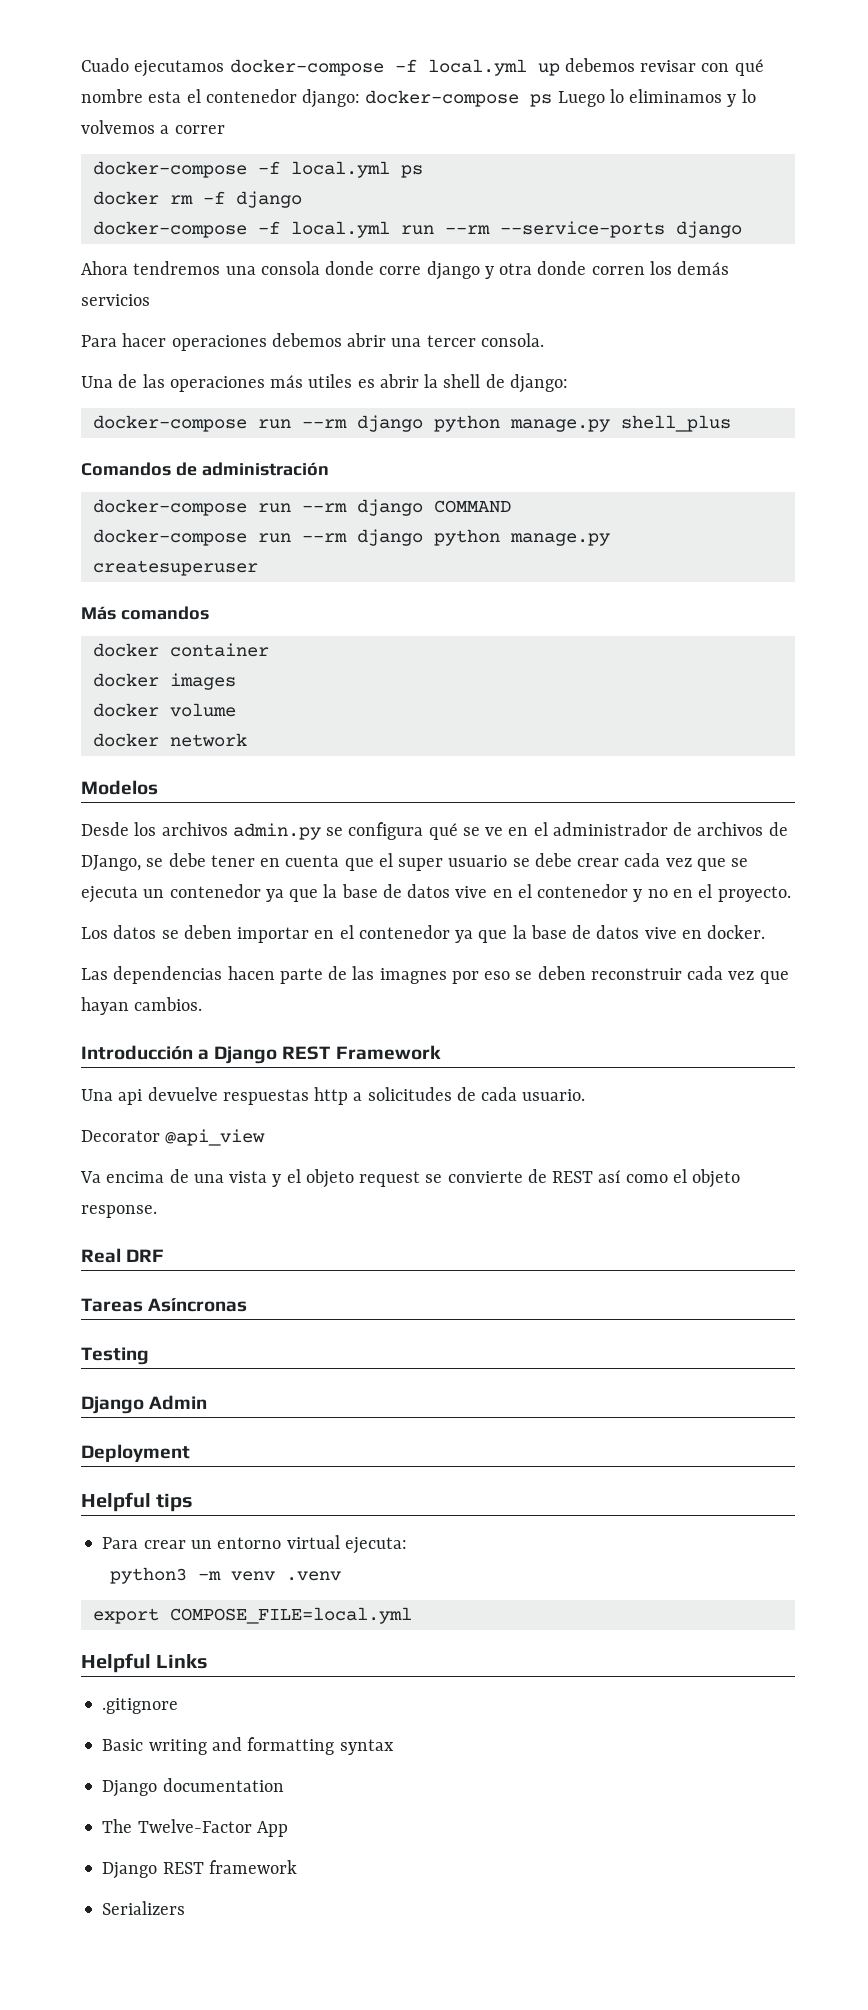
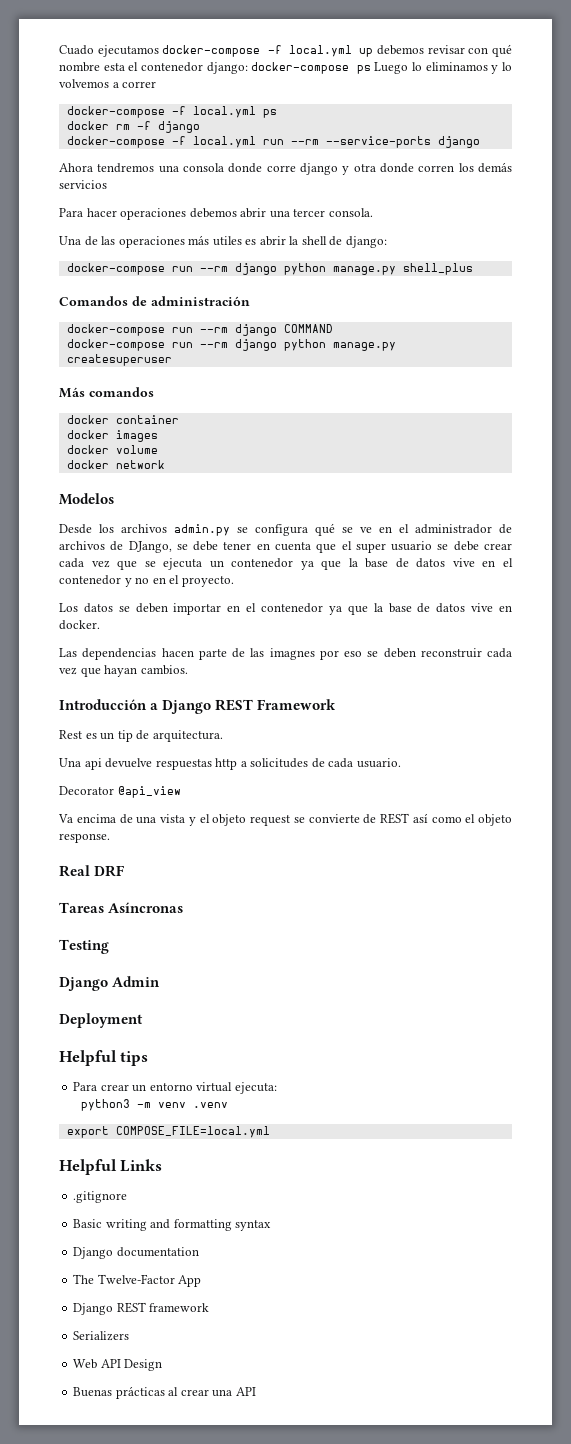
+ Rest es un tip de arquitectura.
+ Web API Design
+ Buenas prácticas al crear una API

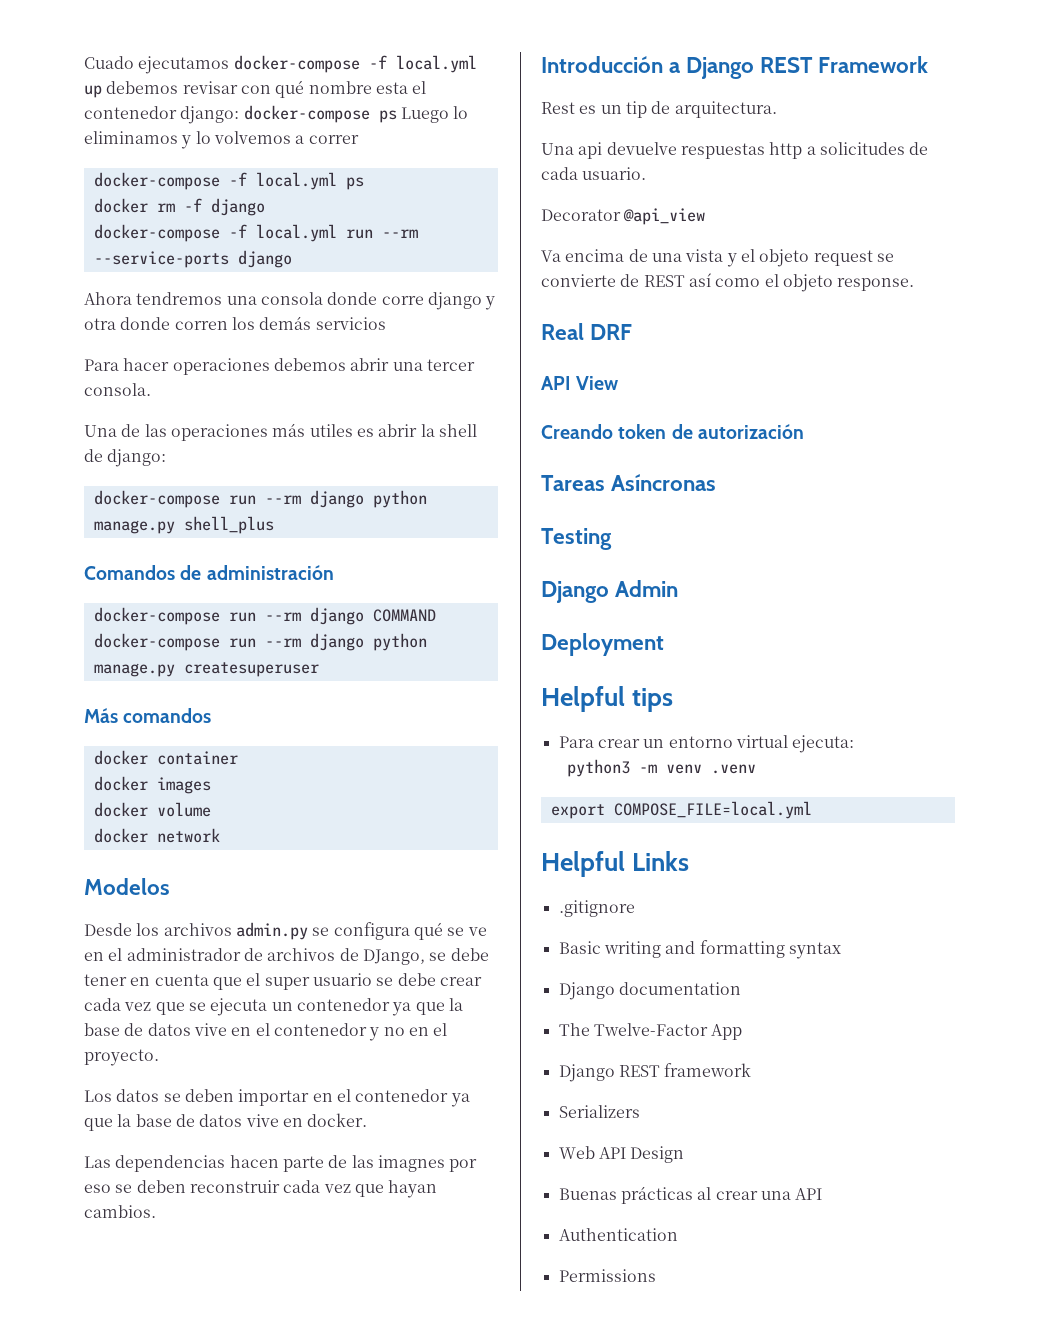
+ API View
+ Creando token de autorización
+ Authentication
+ Permissions

